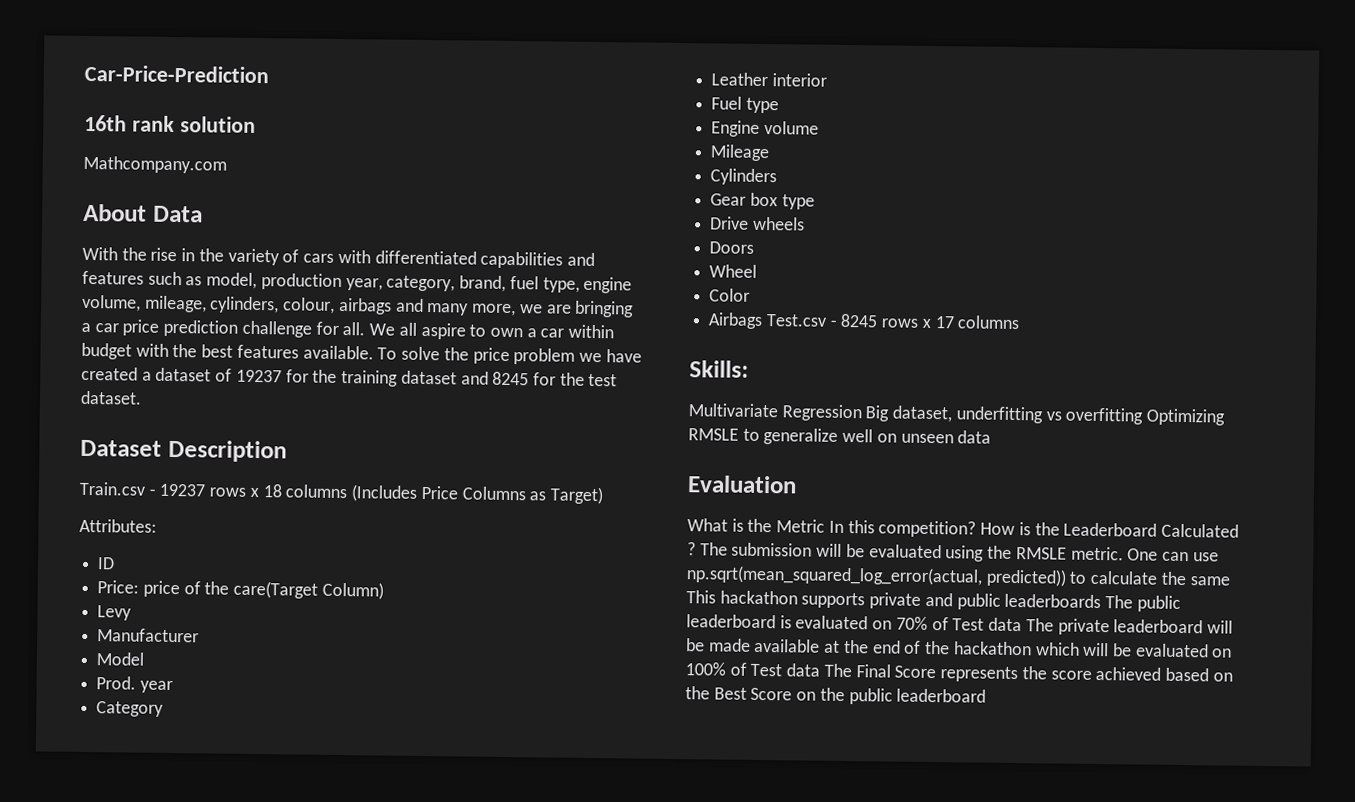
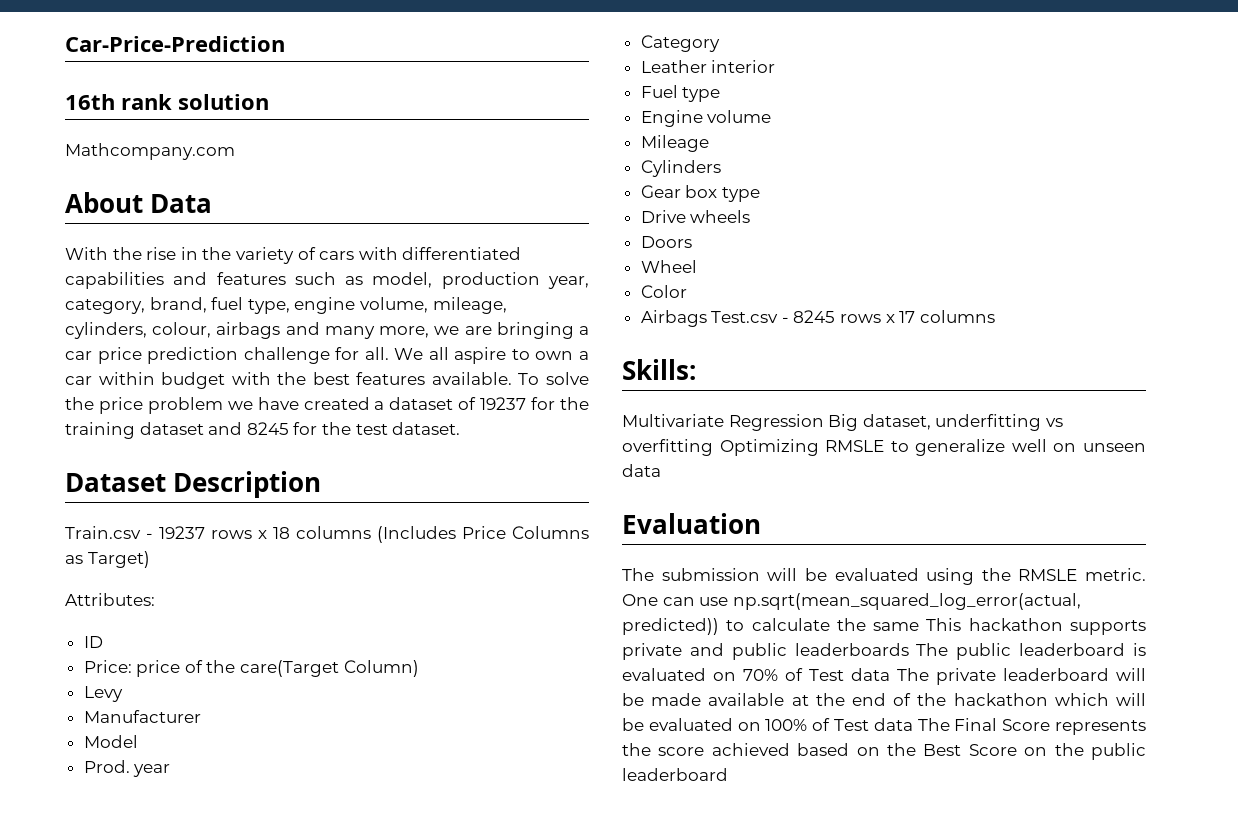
- What is the Metric In this competition? How is the Leaderboard Calculated ?

